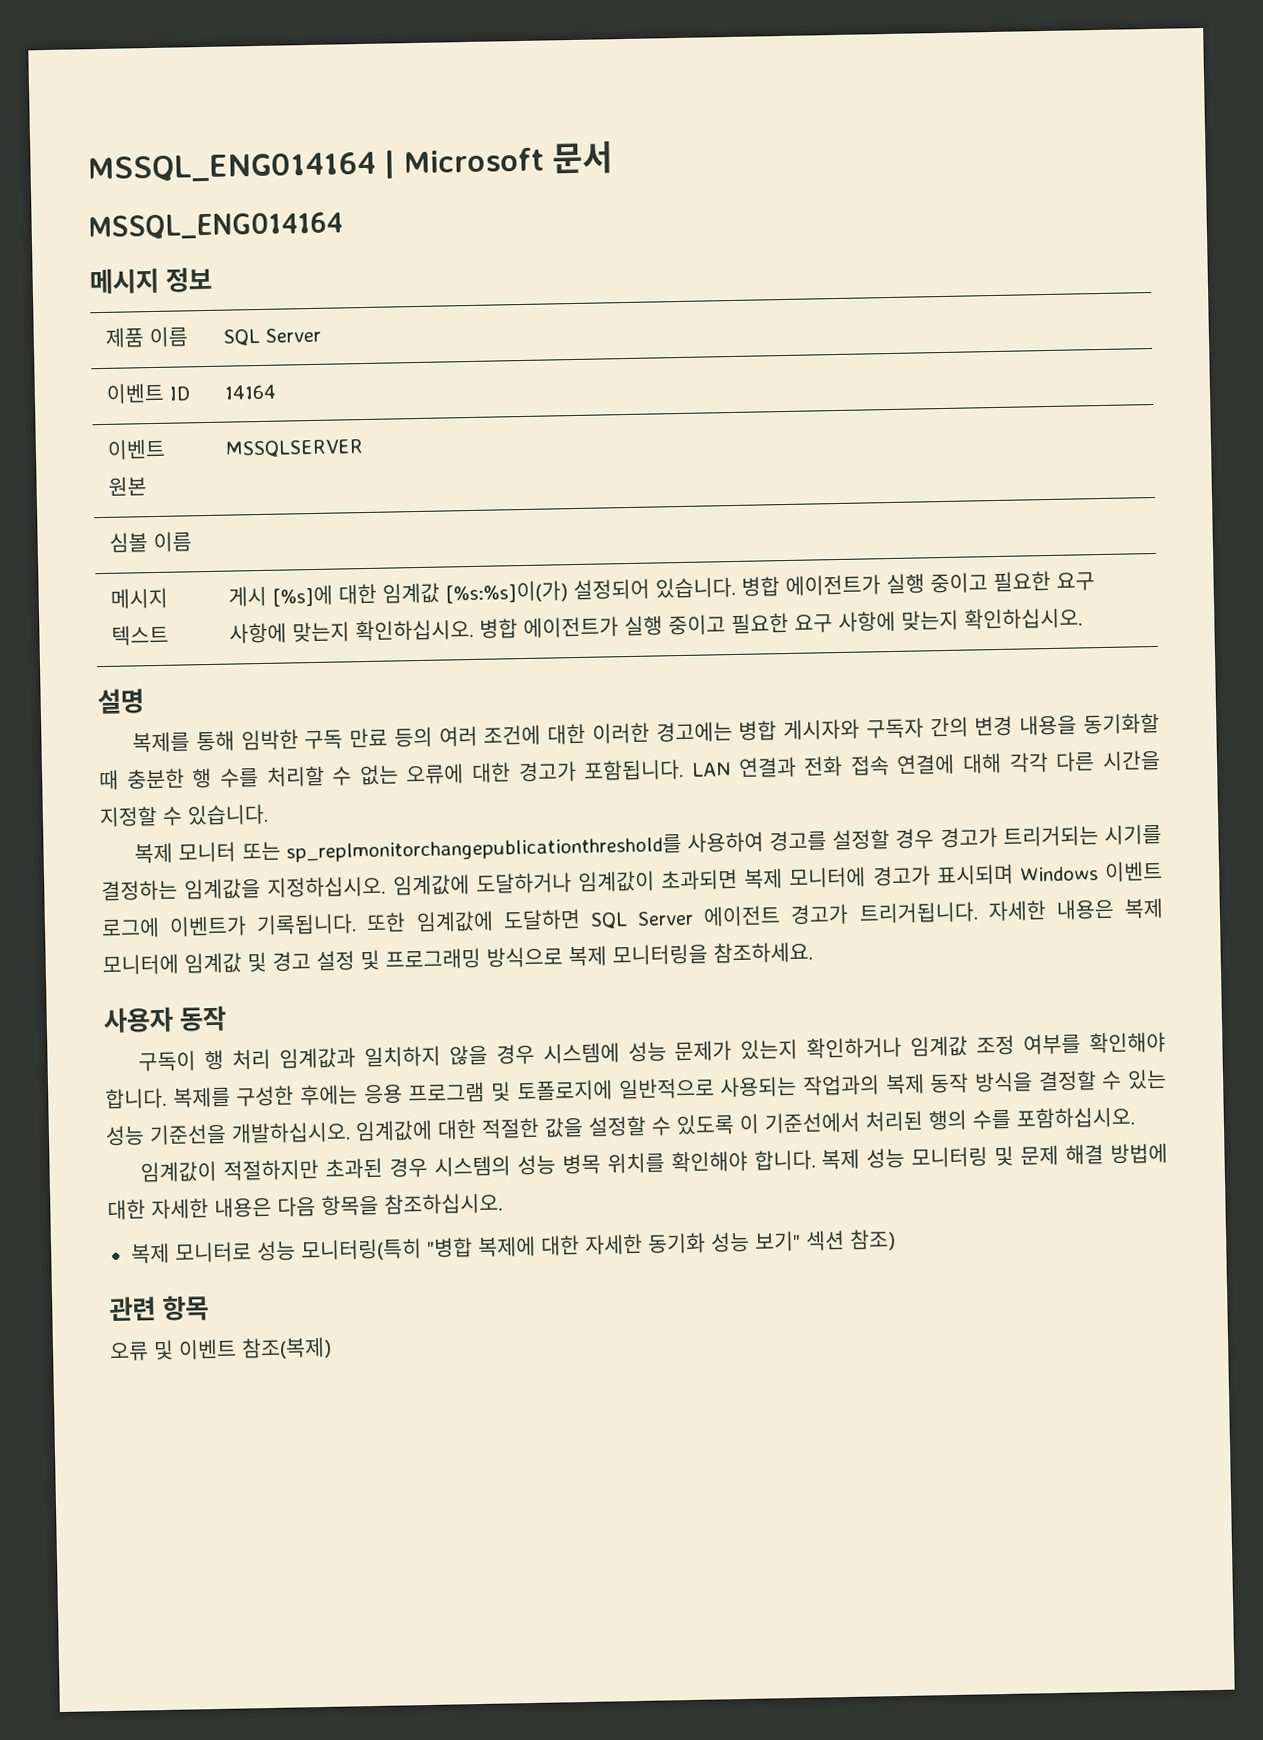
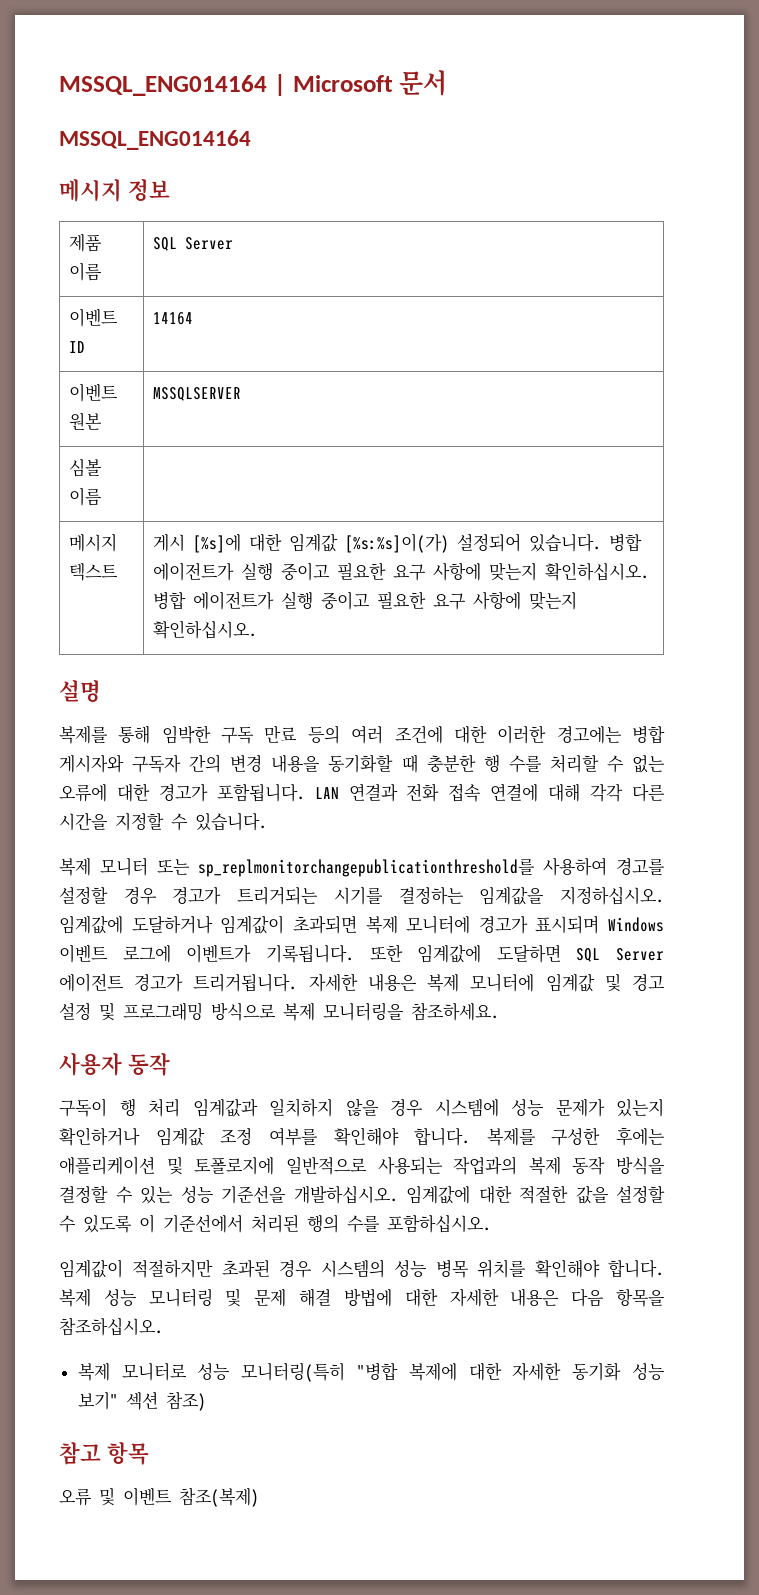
- 복제를 구성한 후에는 응용 프로그램 및 토폴로지에 일반적으로 사용되는 작업과의 복제 동작 방식을 결정할 수 있는 성능 기준선을 개발하십시오.
+ 복제를 구성한 후에는 애플리케이션 및 토폴로지에 일반적으로 사용되는 작업과의 복제 동작 방식을 결정할 수 있는 성능 기준선을 개발하십시오.
- 관련 항목
+ 참고 항목

